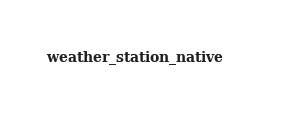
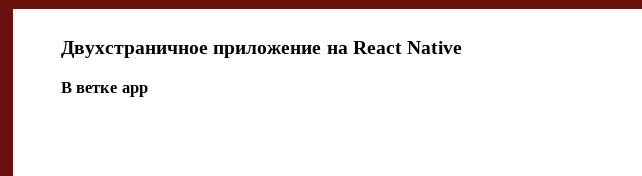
- weather_station_native
+ Двухстраничное приложение на React Native
+ В ветке app

